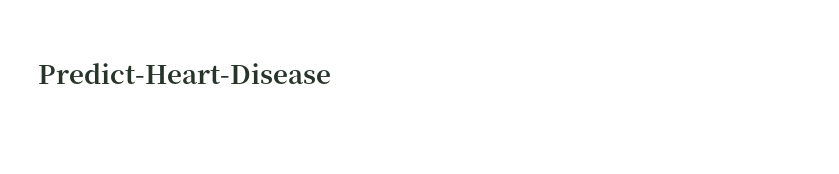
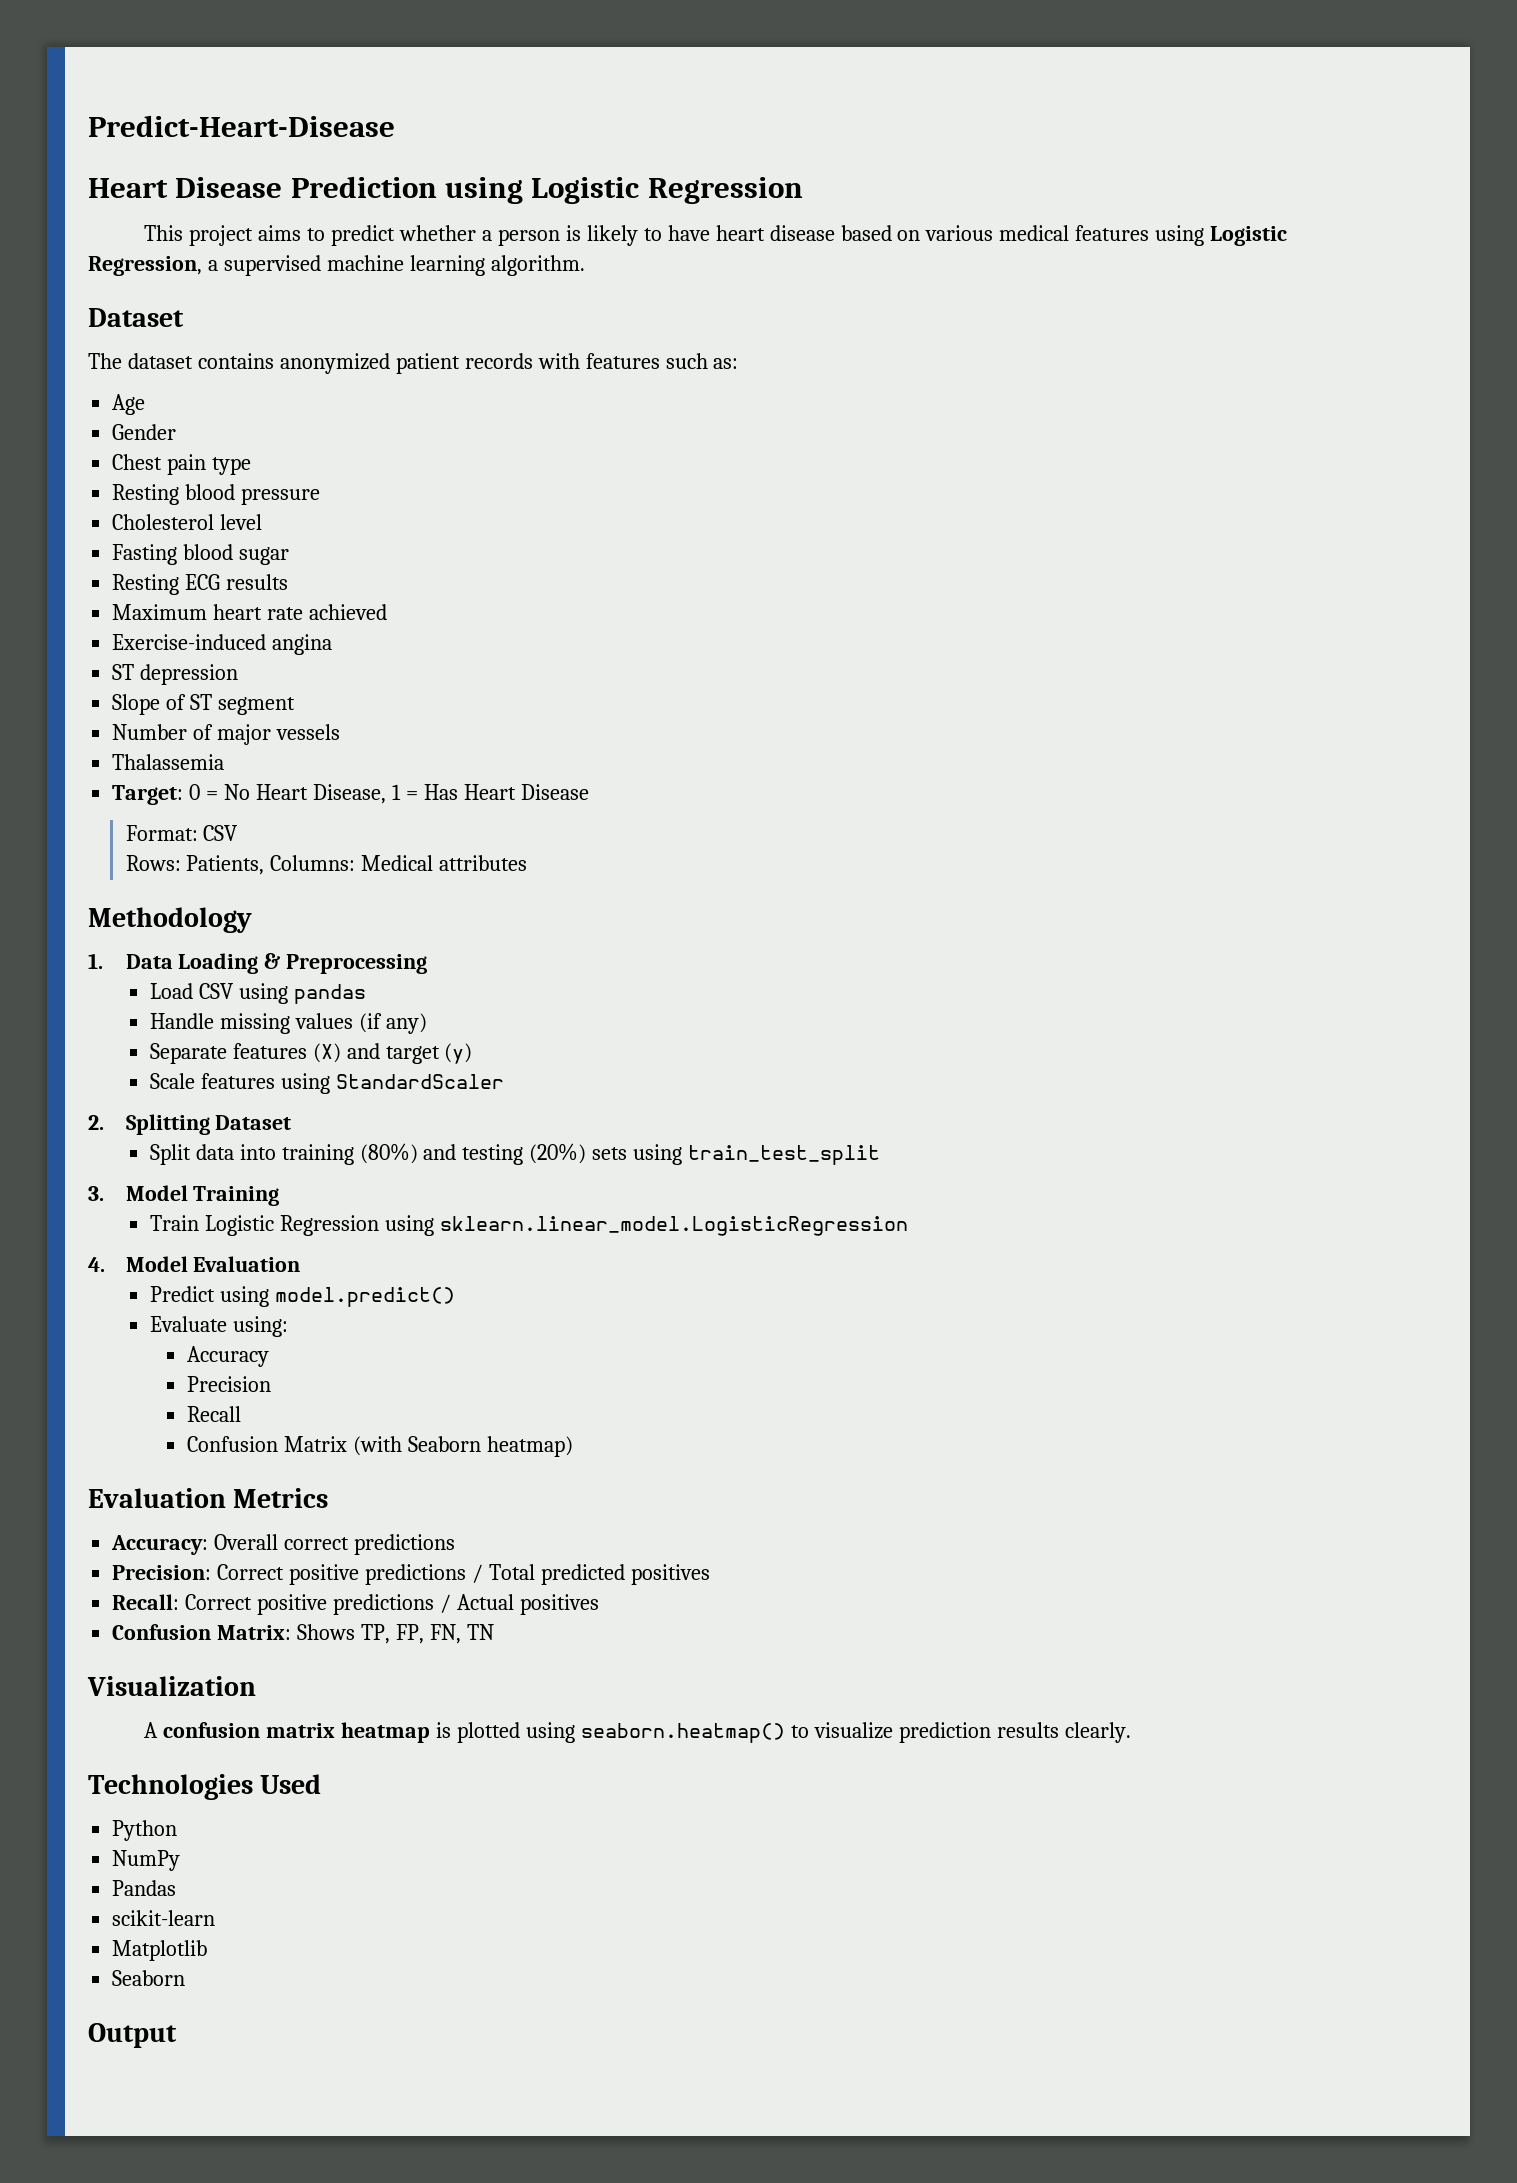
+ Heart Disease Prediction using Logistic Regression
+ This project aims to predict whether a person is likely to have heart disease based on various medical features using Logistic Regression, a supervised machine learning algorithm.
+ Dataset
+ The dataset contains anonymized patient records with features such as:
+ Age
+ Gender
+ Chest pain type
+ Resting blood pressure
+ Cholesterol level
+ Fasting blood sugar
+ Resting ECG results
+ Maximum heart rate achieved
+ Exercise-induced angina
+ ST depression
+ Slope of ST segment
+ Number of major vessels
+ Thalassemia
+ Target: 0 = No Heart Disease, 1 = Has Heart Disease
+ Format: CSV
+ Rows: Patients, Columns: Medical attributes
+ Methodology
+ 1. Data Loading & Preprocessing
+ Load CSV using pandas
+ Handle missing values (if any)
+ Separate features (X) and target (y)
+ Scale features using StandardScaler
+ 2. Splitting Dataset
+ Split data into training (80%) and testing (20%) sets using train_test_split
+ 3. Model Training
+ Train Logistic Regression using sklearn.linear_model.LogisticRegression
+ 4. Model Evaluation
+ Predict using model.predict()
+ Evaluate using:
+ Accuracy
+ Precision
+ Recall
+ Confusion Matrix (with Seaborn heatmap)
+ Evaluation Metrics
+ Accuracy: Overall correct predictions
+ Precision: Correct positive predictions / Total predicted positives
+ Recall: Correct positive predictions / Actual positives
+ Confusion Matrix: Shows TP, FP, FN, TN
+ Visualization
+ A confusion matrix heatmap is plotted using seaborn.heatmap() to visualize prediction results clearly.
+ Technologies Used
+ Python
+ NumPy
+ Pandas
+ scikit-learn
+ Matplotlib
+ Seaborn
+ Output

